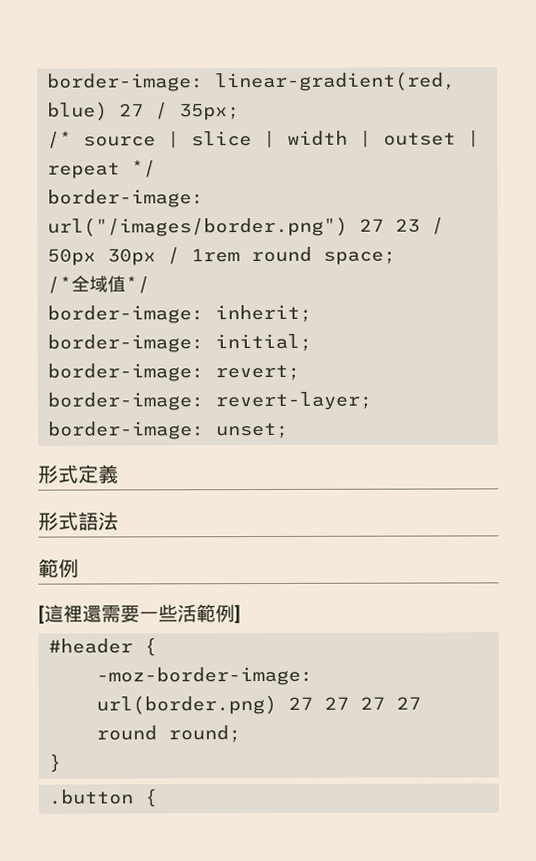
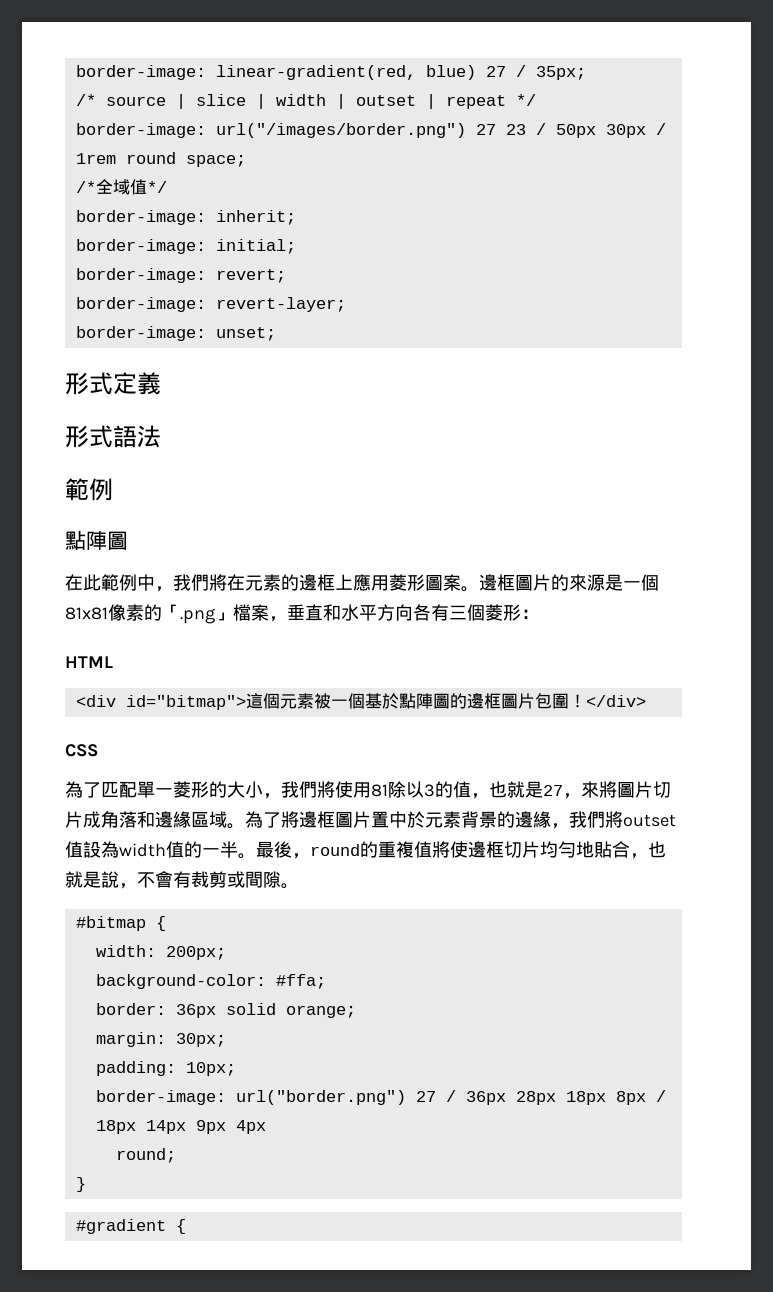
  形式語法
  範例
- [這裡還需要一些活範例]
- #header {
- -moz-border-image: url(border.png) 27 27 27 27 round round;
+ 點陣圖
+ 在此範例中，我們將在元素的邊框上應用菱形圖案。邊框圖片的來源是一個81x81像素的「.png」檔案，垂直和水平方向各有三個菱形：
+ HTML
+ <div id="bitmap">這個元素被一個基於點陣圖的邊框圖片包圍！</div>
+ CSS
+ 為了匹配單一菱形的大小，我們將使用81除以3的值，也就是27，來將圖片切片成角落和邊緣區域。為了將邊框圖片置中於元素背景的邊緣，我們將outset值設為width值的一半。最後，round的重複值將使邊框切片均勻地貼合，也就是說，不會有裁剪或間隙。
+ #bitmap {
+ width: 200px;
+ background-color: #ffa;
+ border: 36px solid orange;
+ margin: 30px;
+ padding: 10px;
+ border-image: url("border.png") 27 / 36px 28px 18px 8px / 18px 14px 9px 4px
+ round;
- .button {
+ #gradient {

